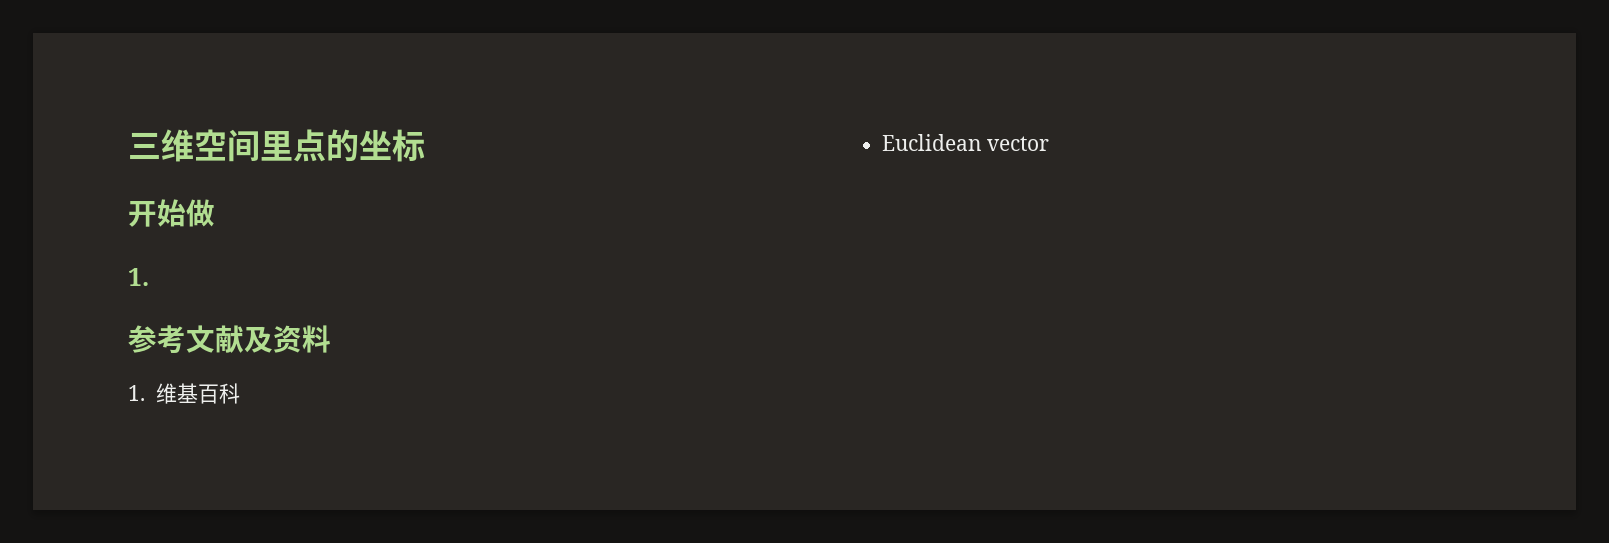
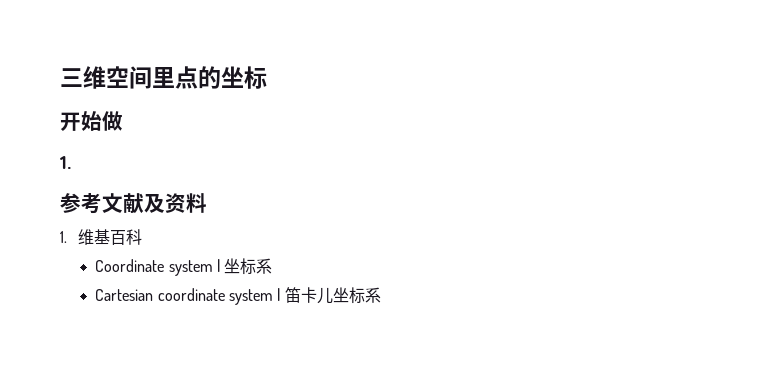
- Euclidean vector
+ Coordinate system | 坐标系
+ Cartesian coordinate system | 笛卡儿坐标系

